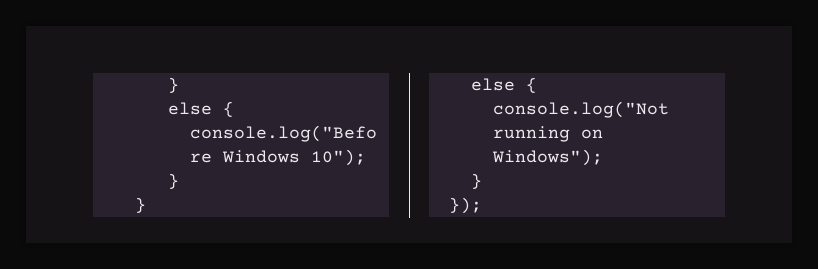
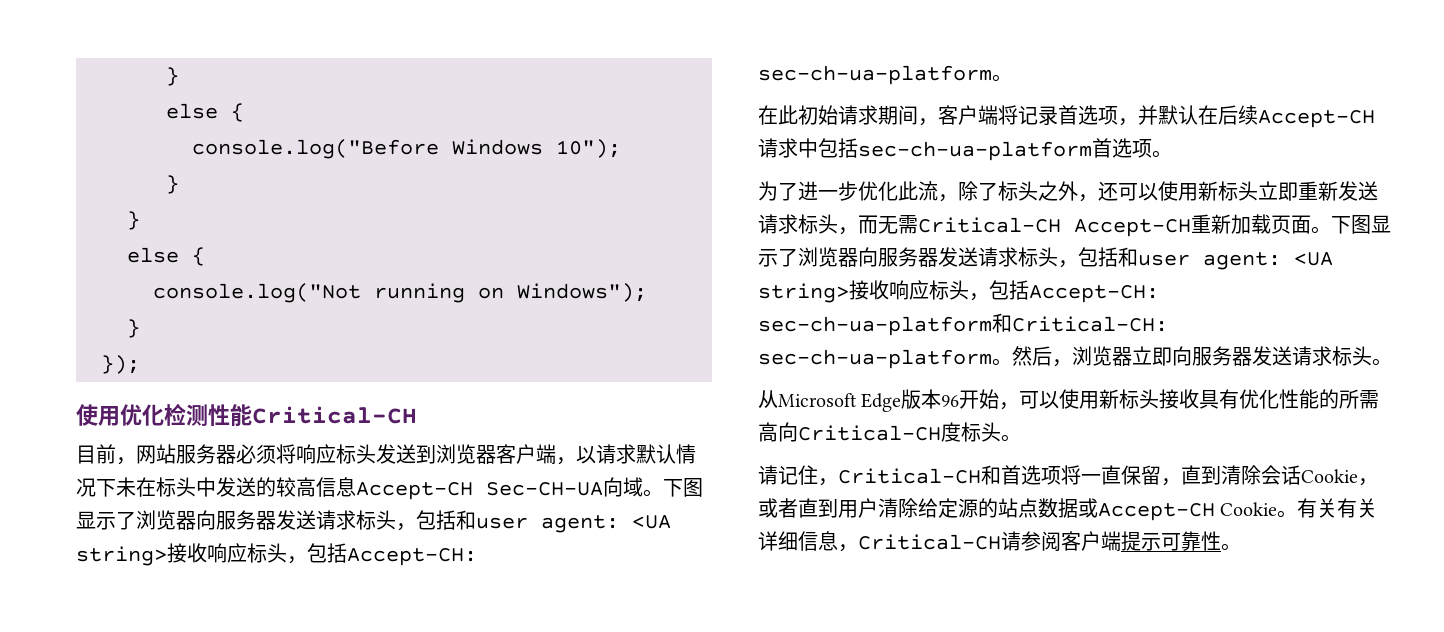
+ 使用优化检测性能Critical-CH
+ 目前，网站服务器必须将响应标头发送到浏览器客户端，以请求默认情况下未在标头中发送的较高信息Accept-CH Sec-CH-UA向域。下图显示了浏览器向服务器发送请求标头，包括和user agent: <UA string>接收响应标头，包括Accept-CH: sec-ch-ua-platform。
+ 在此初始请求期间，客户端将记录首选项，并默认在后续Accept-CH请求中包括sec-ch-ua-platform首选项。
+ 为了进一步优化此流，除了标头之外，还可以使用新标头立即重新发送请求标头，而无需Critical-CH Accept-CH重新加载页面。下图显示了浏览器向服务器发送请求标头，包括和user agent: <UA string>接收响应标头，包括Accept-CH: sec-ch-ua-platform和Critical-CH: sec-ch-ua-platform。然后，浏览器立即向服务器发送请求标头。
+ 从Microsoft Edge版本96开始，可以使用新标头接收具有优化性能的所需高向Critical-CH度标头。
+ 请记住，Critical-CH和首选项将一直保留，直到清除会话Cookie，或者直到用户清除给定源的站点数据或Accept-CH Cookie。有关有关详细信息，Critical-CH请参阅客户端提示可靠性。

